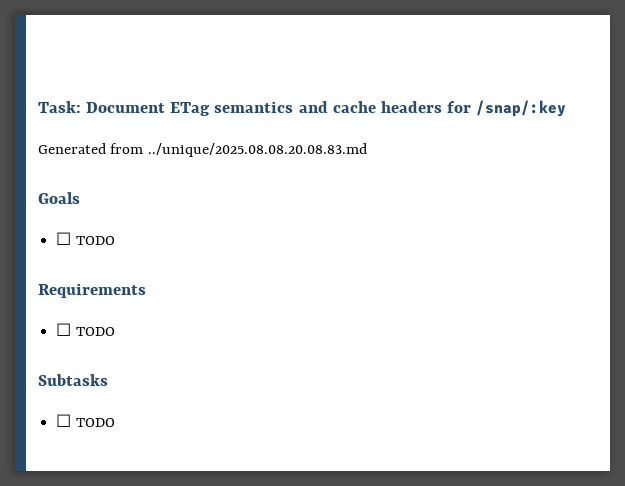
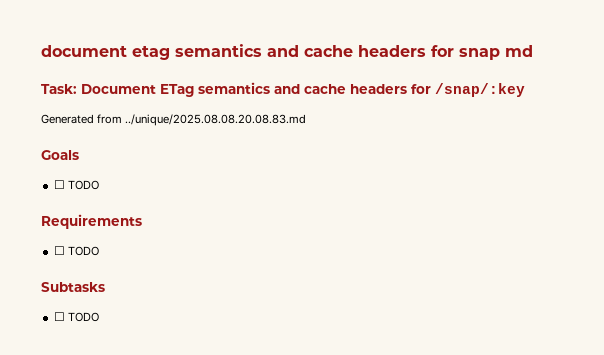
+ document etag semantics and cache headers for snap md

